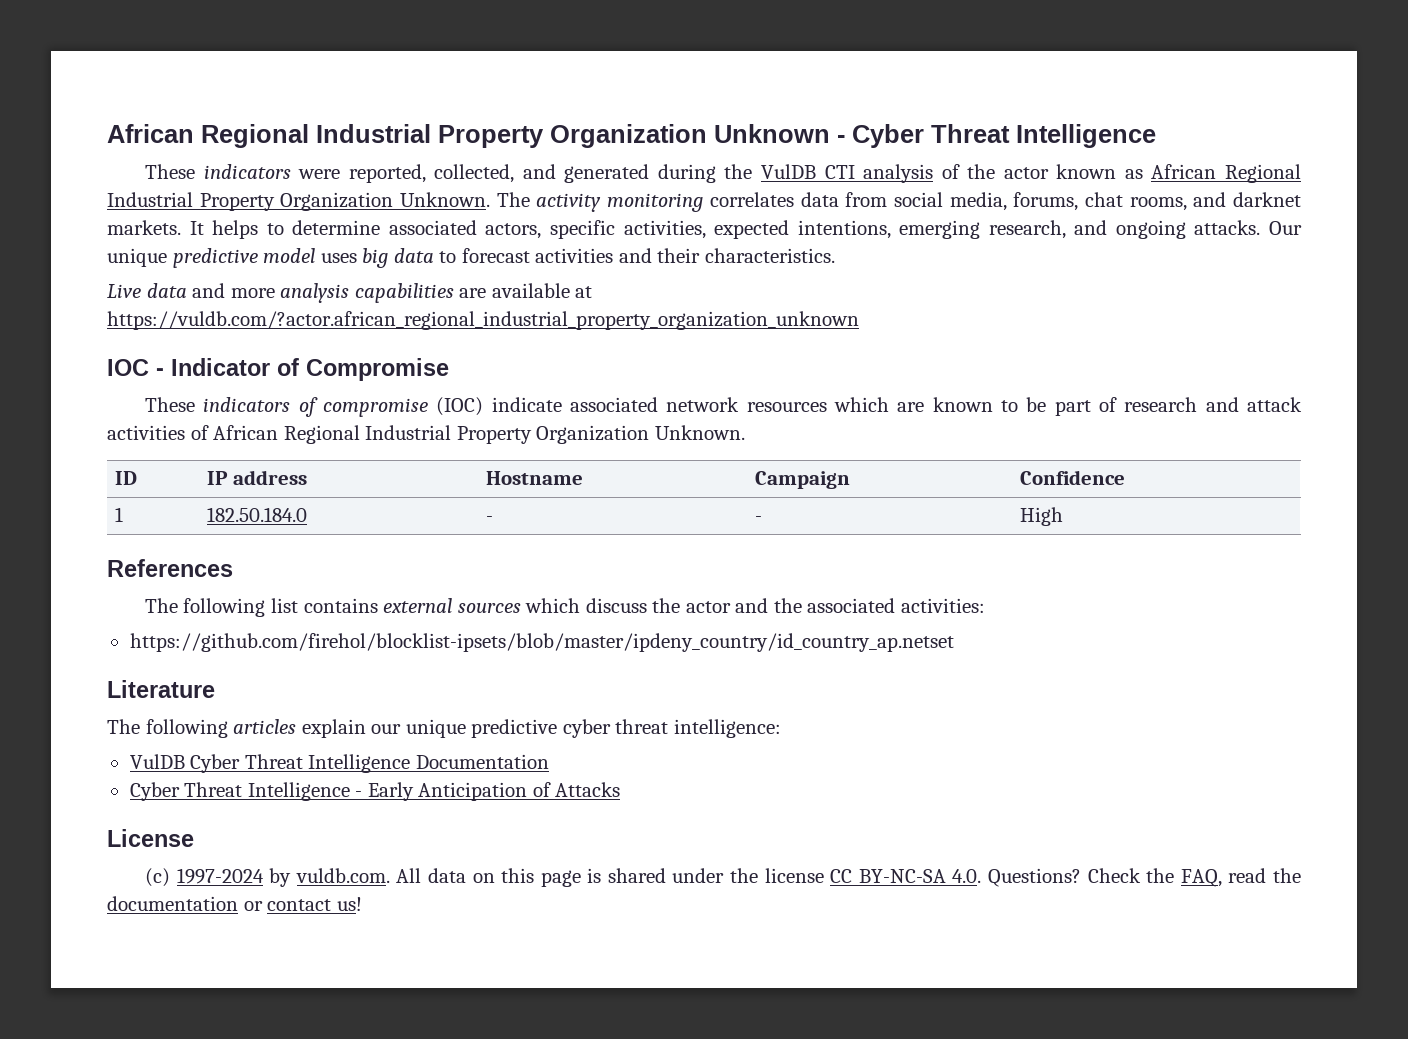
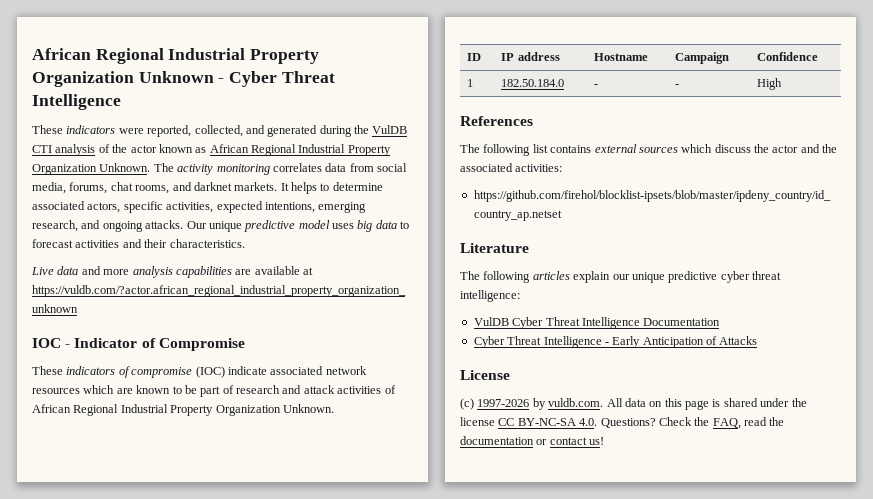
- (c) 1997-2024 by vuldb.com. All data on this page is shared under the license CC BY-NC-SA 4.0. Questions?
+ (c) 1997-2026 by vuldb.com. All data on this page is shared under the license CC BY-NC-SA 4.0. Questions?

